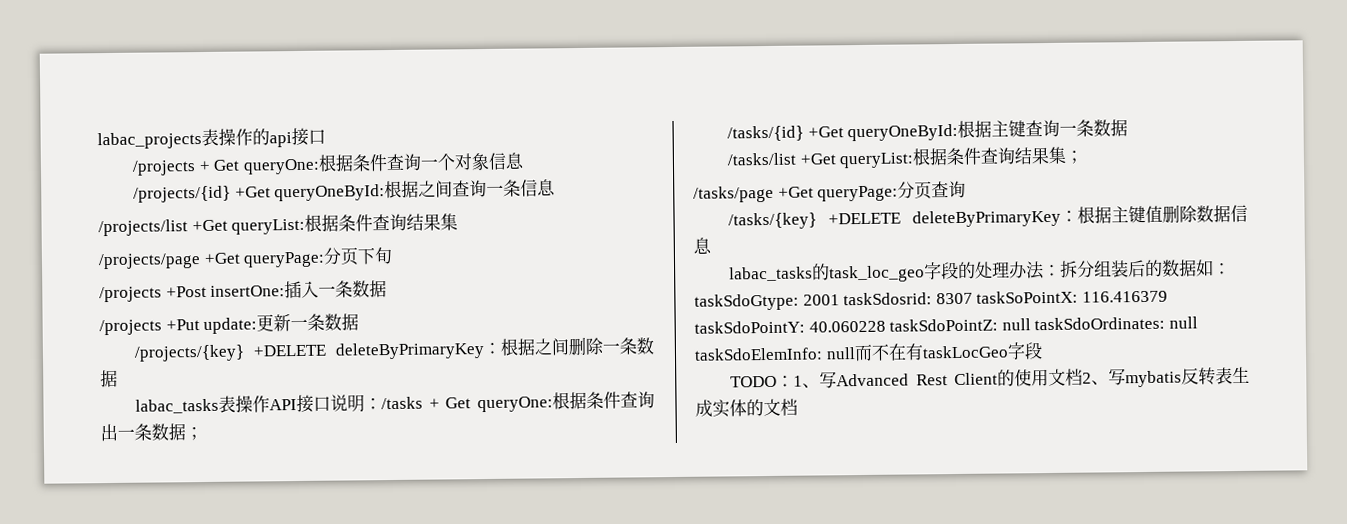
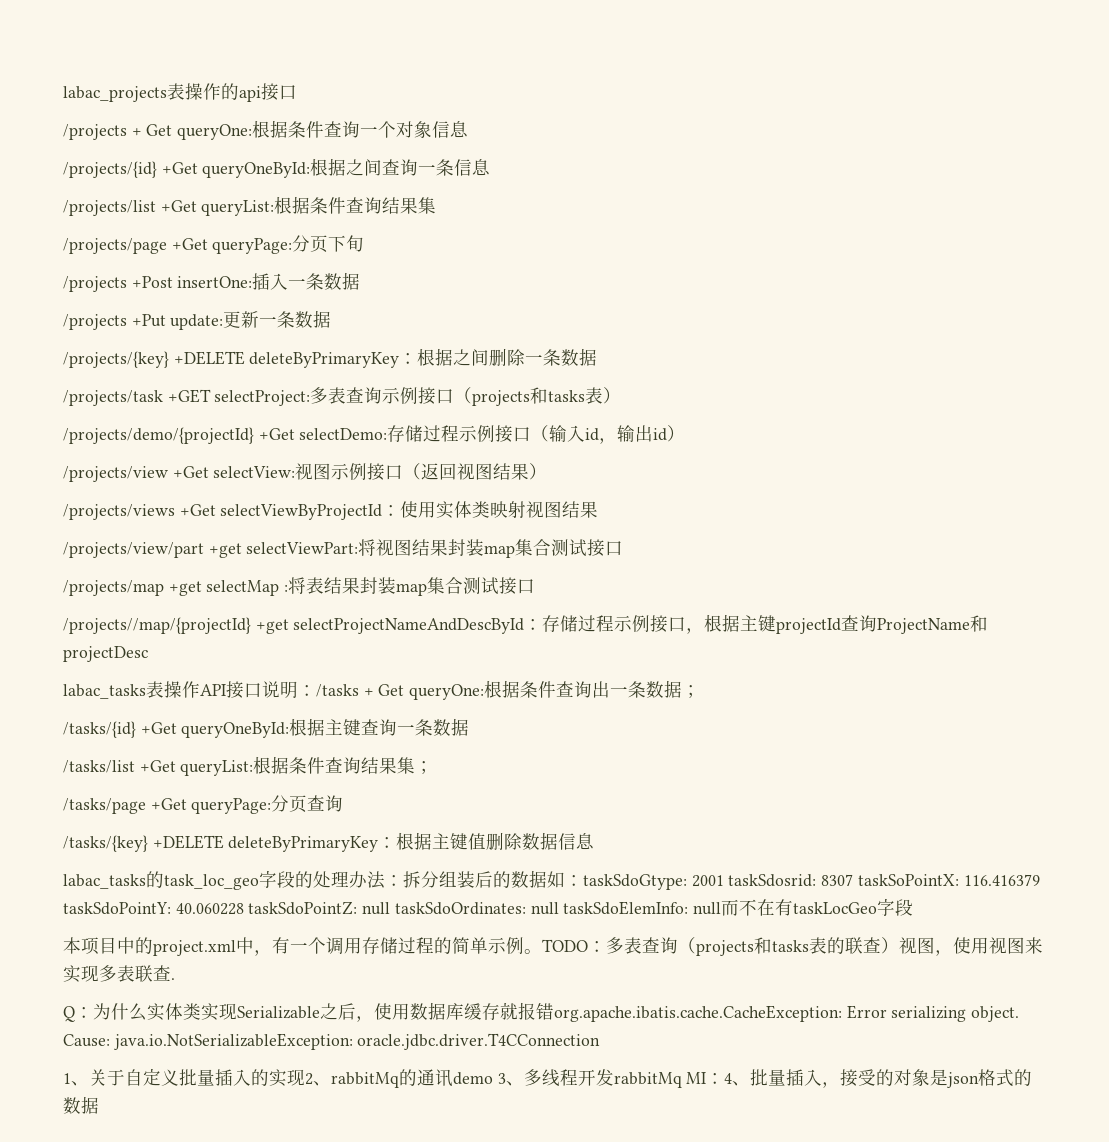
+ /projects/task +GET selectProject:多表查询示例接口（projects和tasks表）
+ /projects/demo/{projectId} +Get selectDemo:存储过程示例接口（输入id，输出id）
+ /projects/view +Get selectView:视图示例接口（返回视图结果）
+ /projects/views +Get selectViewByProjectId：使用实体类映射视图结果
+ /projects/view/part +get selectViewPart:将视图结果封装map集合测试接口
+ /projects/map +get selectMap :将表结果封装map集合测试接口
+ /projects//map/{projectId} +get selectProjectNameAndDescById：存储过程示例接口，根据主键projectId查询ProjectName和projectDesc
- TODO：1、写Advanced Rest Client的使用文档2、写mybatis反转表生成实体的文档
+ 本项目中的project.xml中，有一个调用存储过程的简单示例。TODO：多表查询（projects和tasks表的联查）视图，使用视图来实现多表联查.
+ Q：为什么实体类实现Serializable之后，使用数据库缓存就报错org.apache.ibatis.cache.CacheException: Error serializing object. Cause: java.io.NotSerializableException: oracle.jdbc.driver.T4CConnection
+ 1、关于自定义批量插入的实现2、rabbitMq的通讯demo 3、多线程开发rabbitMq MI：4、批量插入，接受的对象是json格式的数据

